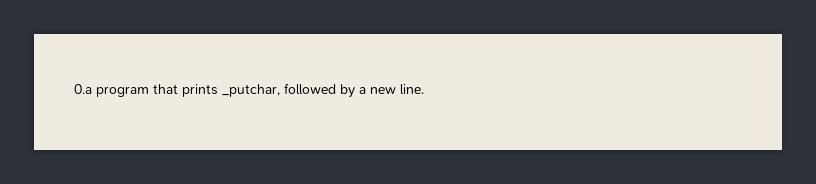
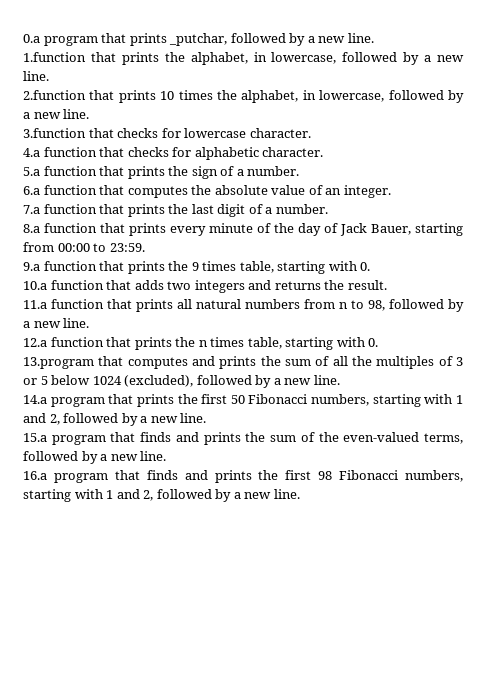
+ 1.function that prints the alphabet, in lowercase, followed by a new line.
+ 2.function that prints 10 times the alphabet, in lowercase, followed by a new line.
+ 3.function that checks for lowercase character.
+ 4.a function that checks for alphabetic character.
+ 5.a function that prints the sign of a number.
+ 6.a function that computes the absolute value of an integer.
+ 7.a function that prints the last digit of a number.
+ 8.a function that prints every minute of the day of Jack Bauer, starting from 00:00 to 23:59.
+ 9.a function that prints the 9 times table, starting with 0.
+ 10.a function that adds two integers and returns the result.
+ 11.a function that prints all natural numbers from n to 98, followed by a new line.
+ 12.a function that prints the n times table, starting with 0.
+ 13.program that computes and prints the sum of all the multiples of 3 or 5 below 1024 (excluded), followed by a new line.
+ 14.a program that prints the first 50 Fibonacci numbers, starting with 1 and 2, followed by a new line.
+ 15.a program that finds and prints the sum of the even-valued terms, followed by a new line.
+ 16.a program that finds and prints the first 98 Fibonacci numbers, starting with 1 and 2, followed by a new line.

